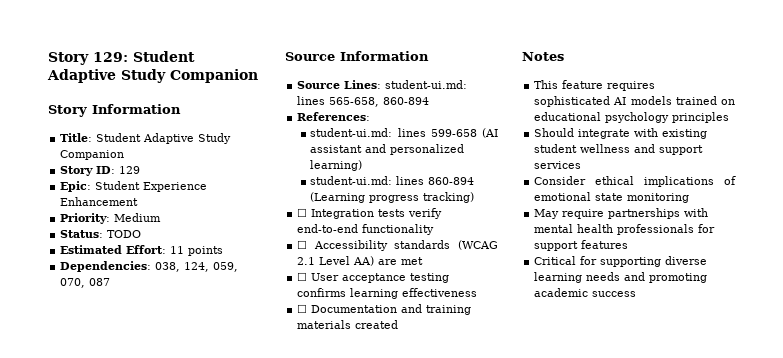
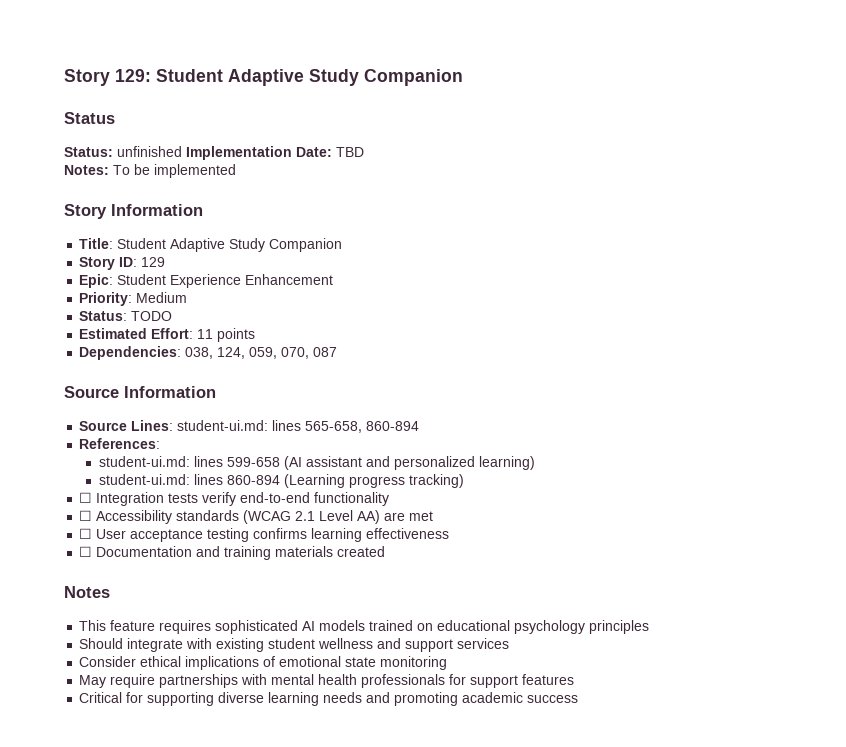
+ Status
+ Status: unfinished Implementation Date: TBD
+ Notes: To be implemented

